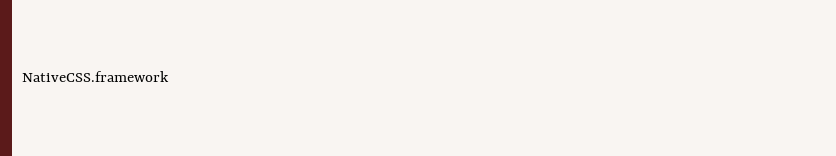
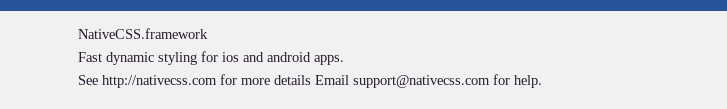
+ Fast dynamic styling for ios and android apps.
+ See http://nativecss.com for more details Email support@nativecss.com for help.

